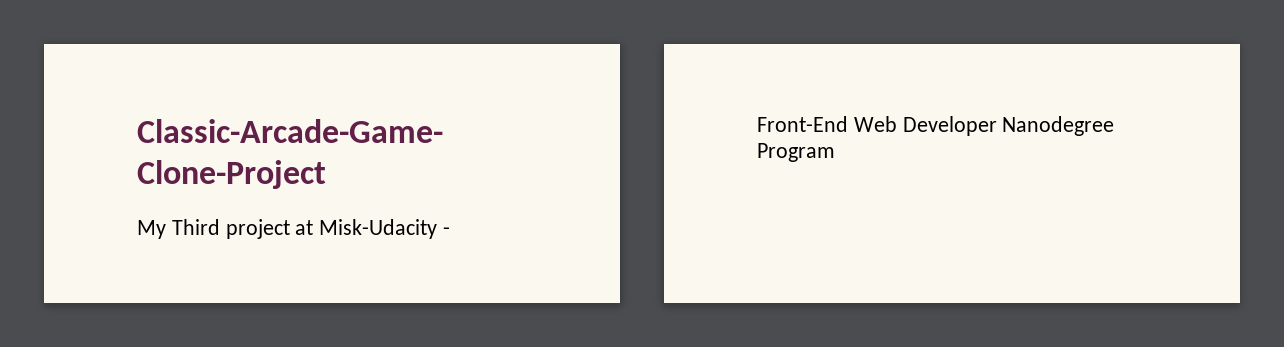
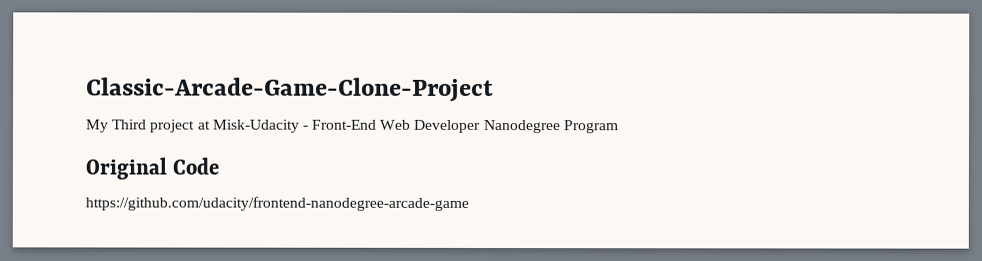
+ Original Code
+ https://github.com/udacity/frontend-nanodegree-arcade-game

